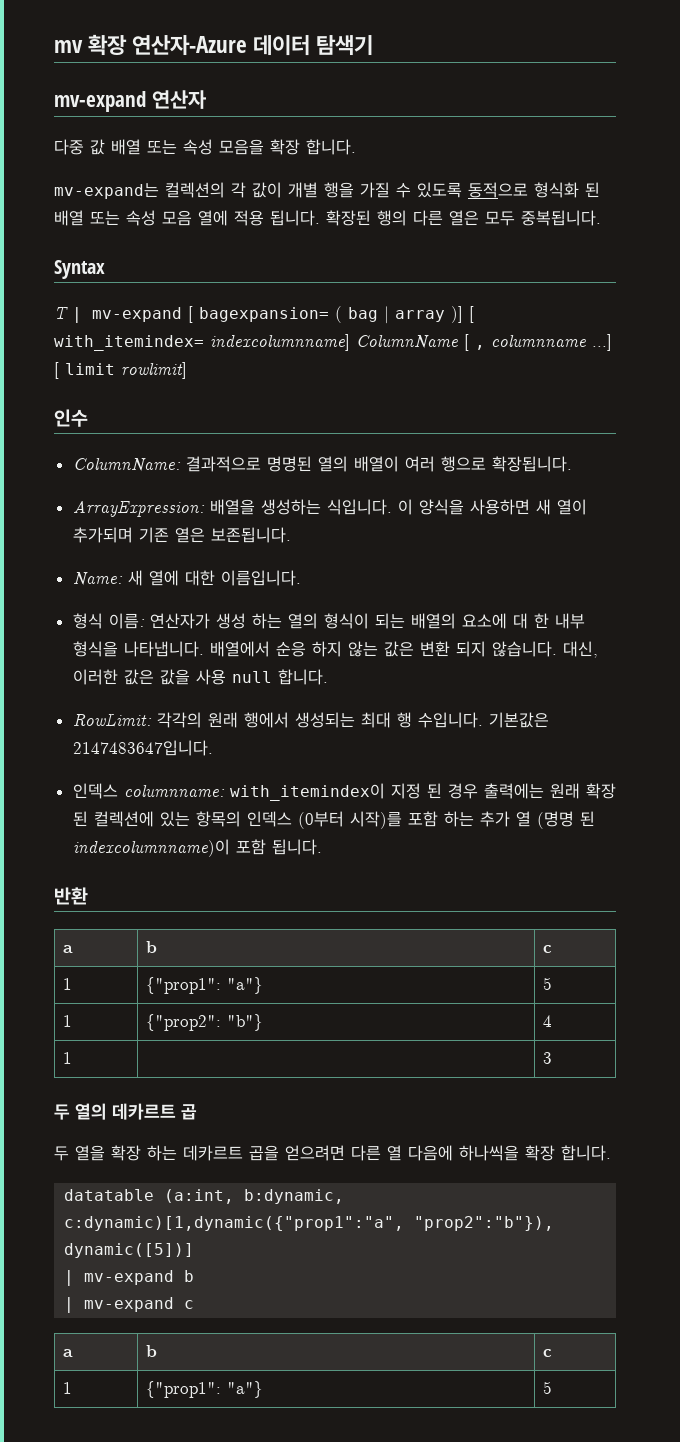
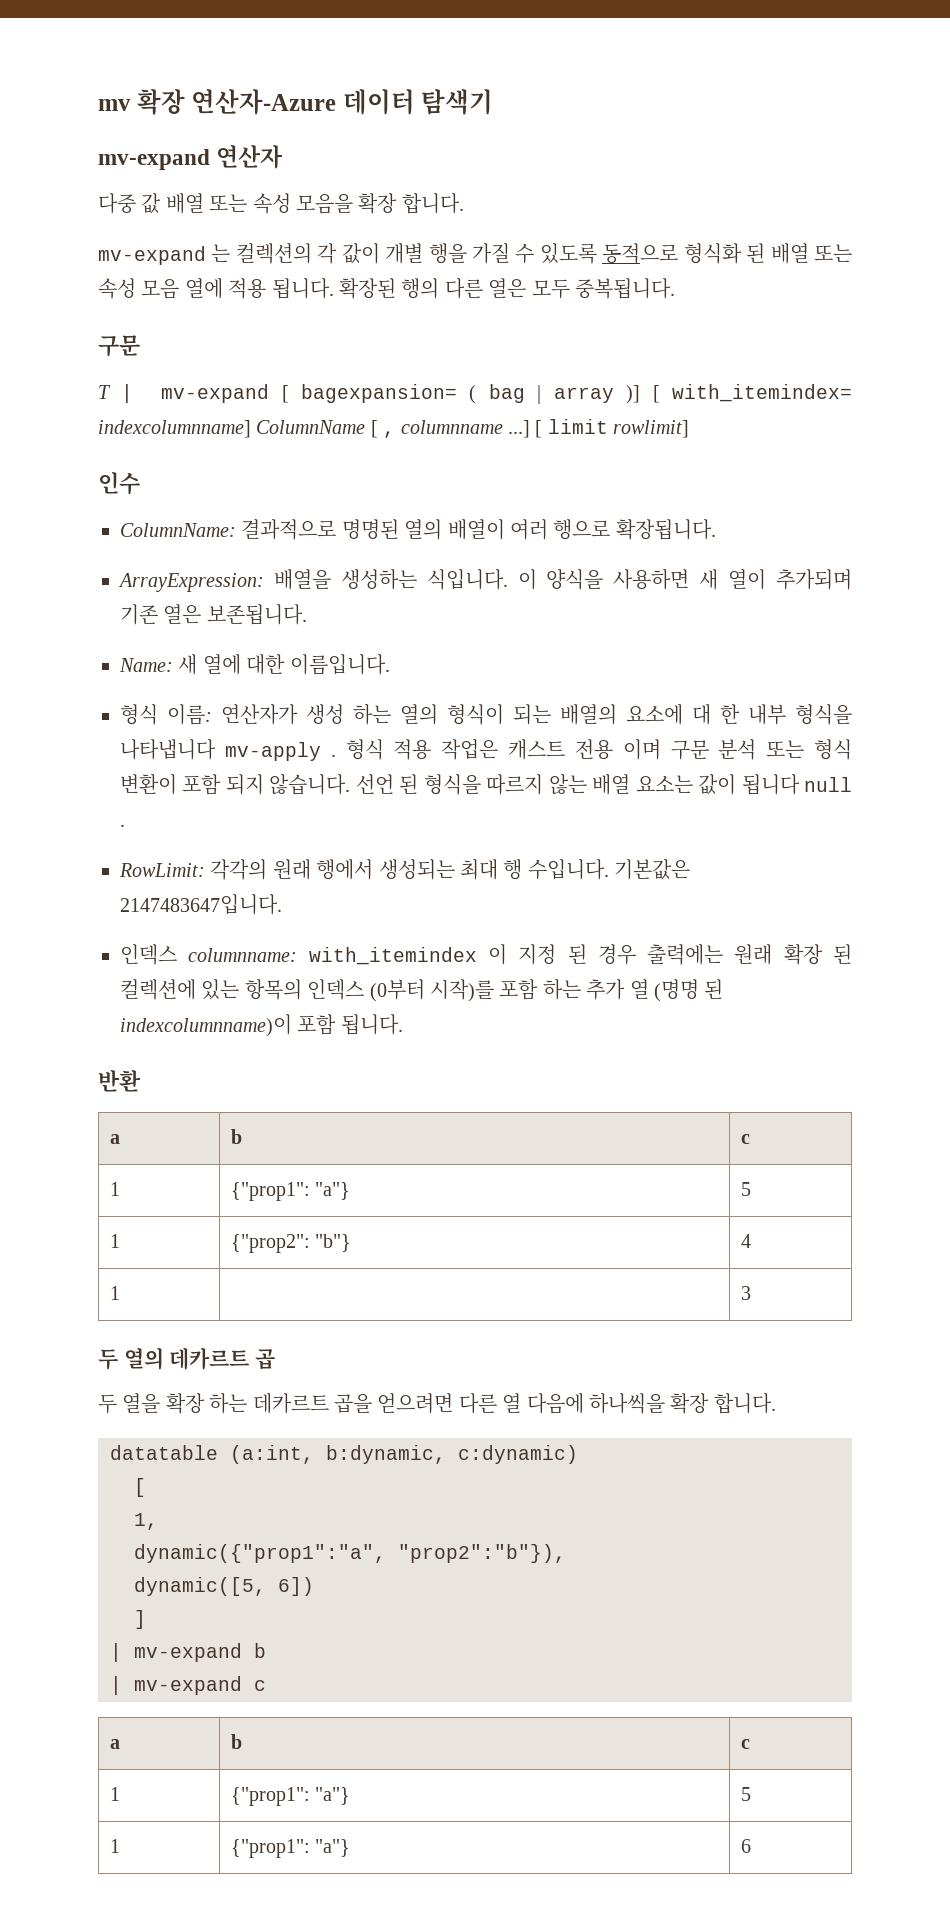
- mv-expand는 컬렉션의 각 값이 개별 행을 가질 수 있도록 동적으로 형식화 된 배열 또는 속성 모음 열에 적용 됩니다.
+ mv-expand 는 컬렉션의 각 값이 개별 행을 가질 수 있도록 동적으로 형식화 된 배열 또는 속성 모음 열에 적용 됩니다.
  확장된 행의 다른 열은 모두 중복됩니다.
- Syntax
+ 구문
- 형식 이름: 연산자가 생성 하는 열의 형식이 되는 배열의 요소에 대 한 내부 형식을 나타냅니다. 배열에서 순응 하지 않는 값은 변환 되지 않습니다. 대신, 이러한 값은 값을 사용 null 합니다.
+ 형식 이름: 연산자가 생성 하는 열의 형식이 되는 배열의 요소에 대 한 내부 형식을 나타냅니다 mv-apply . 형식 적용 작업은 캐스트 전용 이며 구문 분석 또는 형식 변환이 포함 되지 않습니다. 선언 된 형식을 따르지 않는 배열 요소는 값이 됩니다 null .
- 인덱스 columnname: with_itemindex이 지정 된 경우 출력에는 원래 확장 된 컬렉션에 있는 항목의 인덱스 (0부터 시작)를 포함 하는 추가 열 (명명 된 indexcolumnname)이 포함 됩니다.
+ 인덱스 columnname: with_itemindex 이 지정 된 경우 출력에는 원래 확장 된 컬렉션에 있는 항목의 인덱스 (0부터 시작)를 포함 하는 추가 열 (명명 된 indexcolumnname)이 포함 됩니다.
- datatable (a:int, b:dynamic, c:dynamic)[1,dynamic({"prop1":"a", "prop2":"b"}), dynamic([5])]
+ datatable (a:int, b:dynamic, c:dynamic)
+ [
+ 1,
+ dynamic({"prop1":"a", "prop2":"b"}),
+ dynamic([5, 6])
+ ]
+ 1 | {"prop1": "a"} | 6

